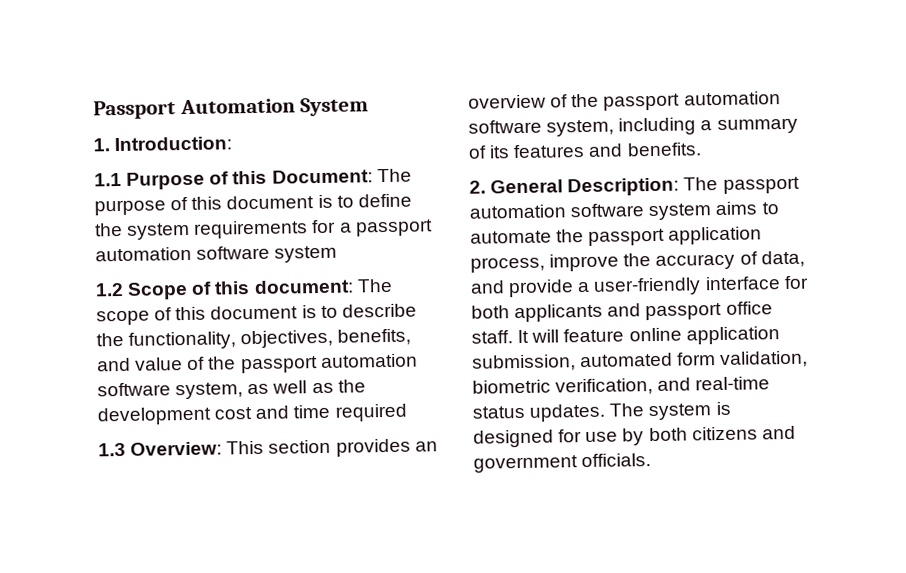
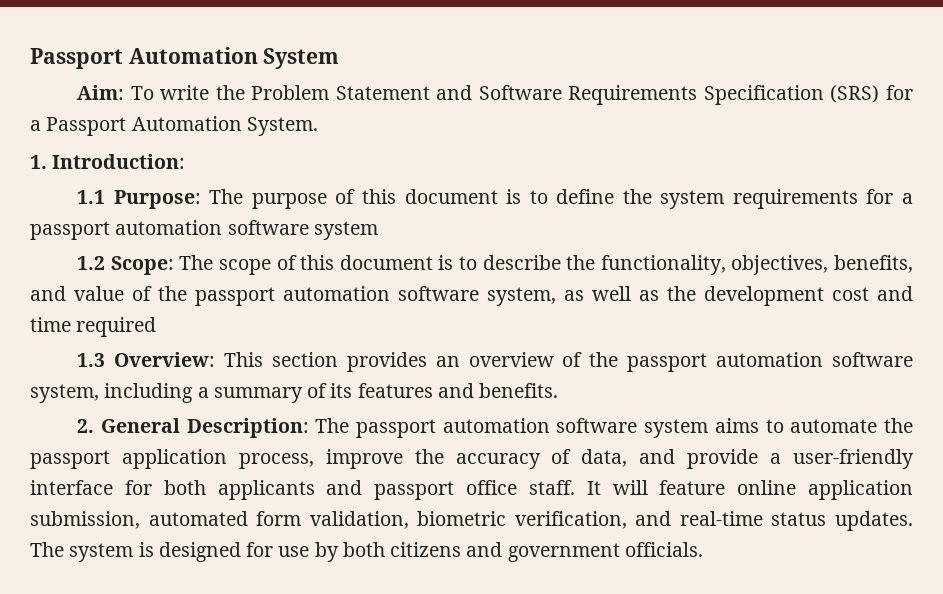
+ Aim: To write the Problem Statement and Software Requirements Specification (SRS) for a Passport Automation System.
- 1.1 Purpose of this Document: The purpose of this document is to define the system requirements for a passport automation software system
+ 1.1 Purpose: The purpose of this document is to define the system requirements for a passport automation software system
- 1.2 Scope of this document: The scope of this document is to describe the functionality, objectives, benefits, and value of the passport automation software system, as well as the development cost and time required
+ 1.2 Scope: The scope of this document is to describe the functionality, objectives, benefits, and value of the passport automation software system, as well as the development cost and time required

